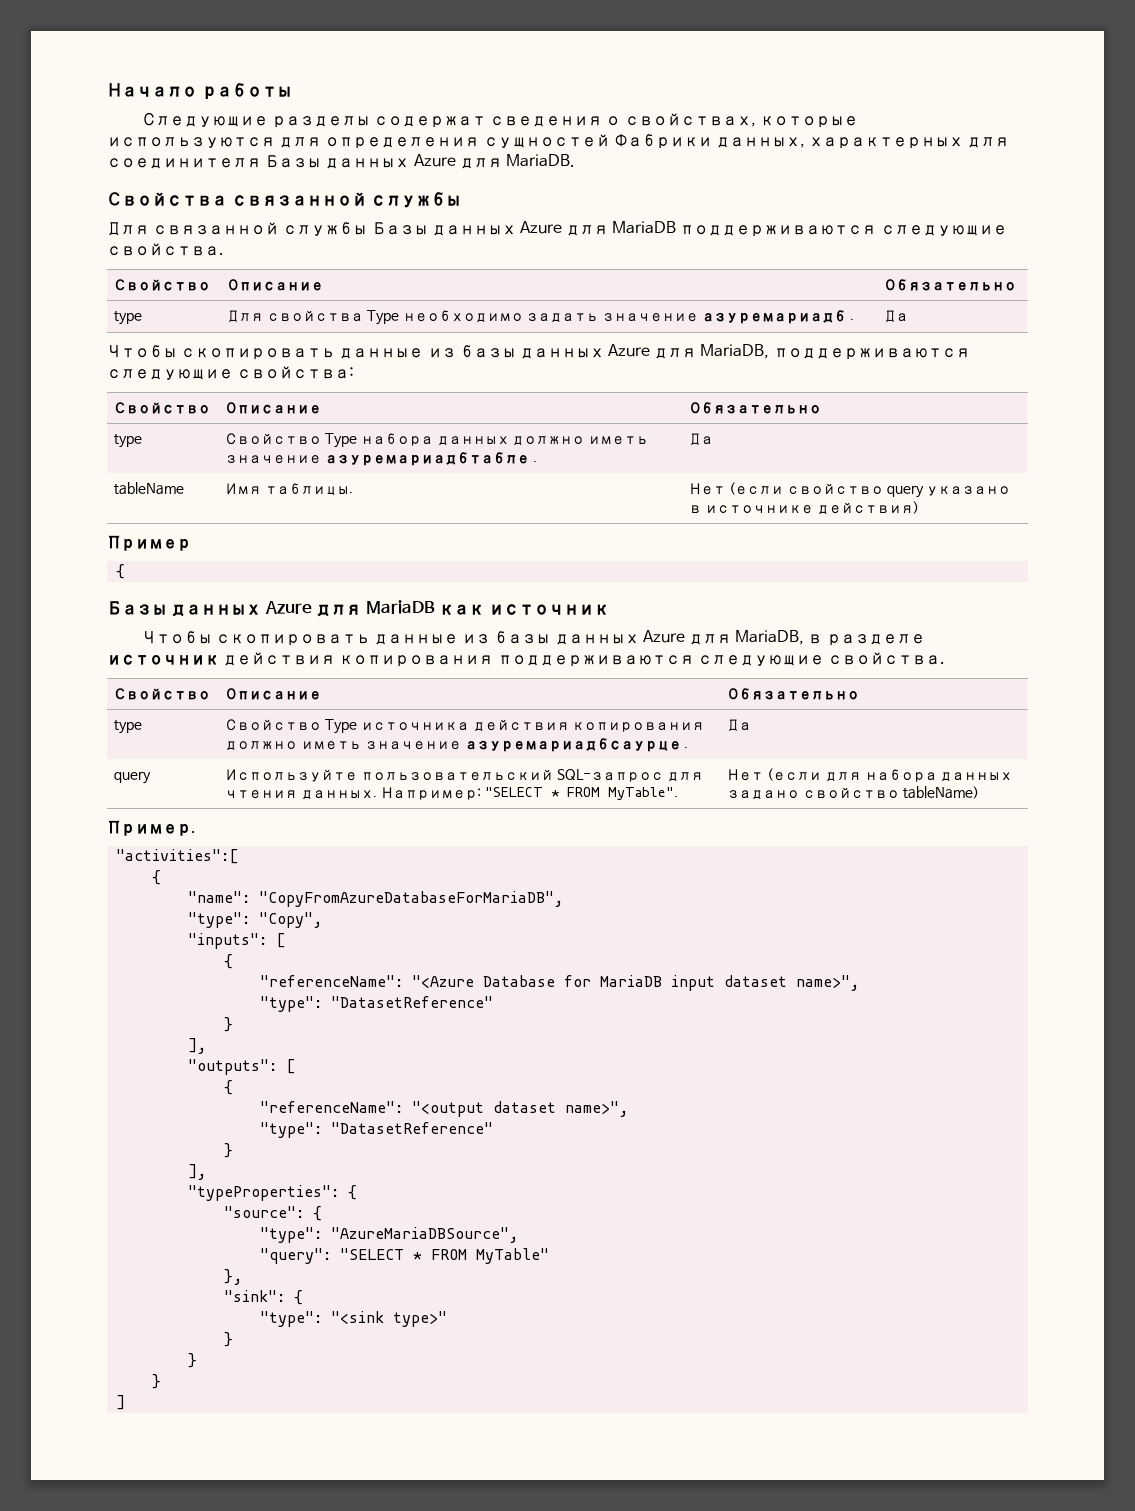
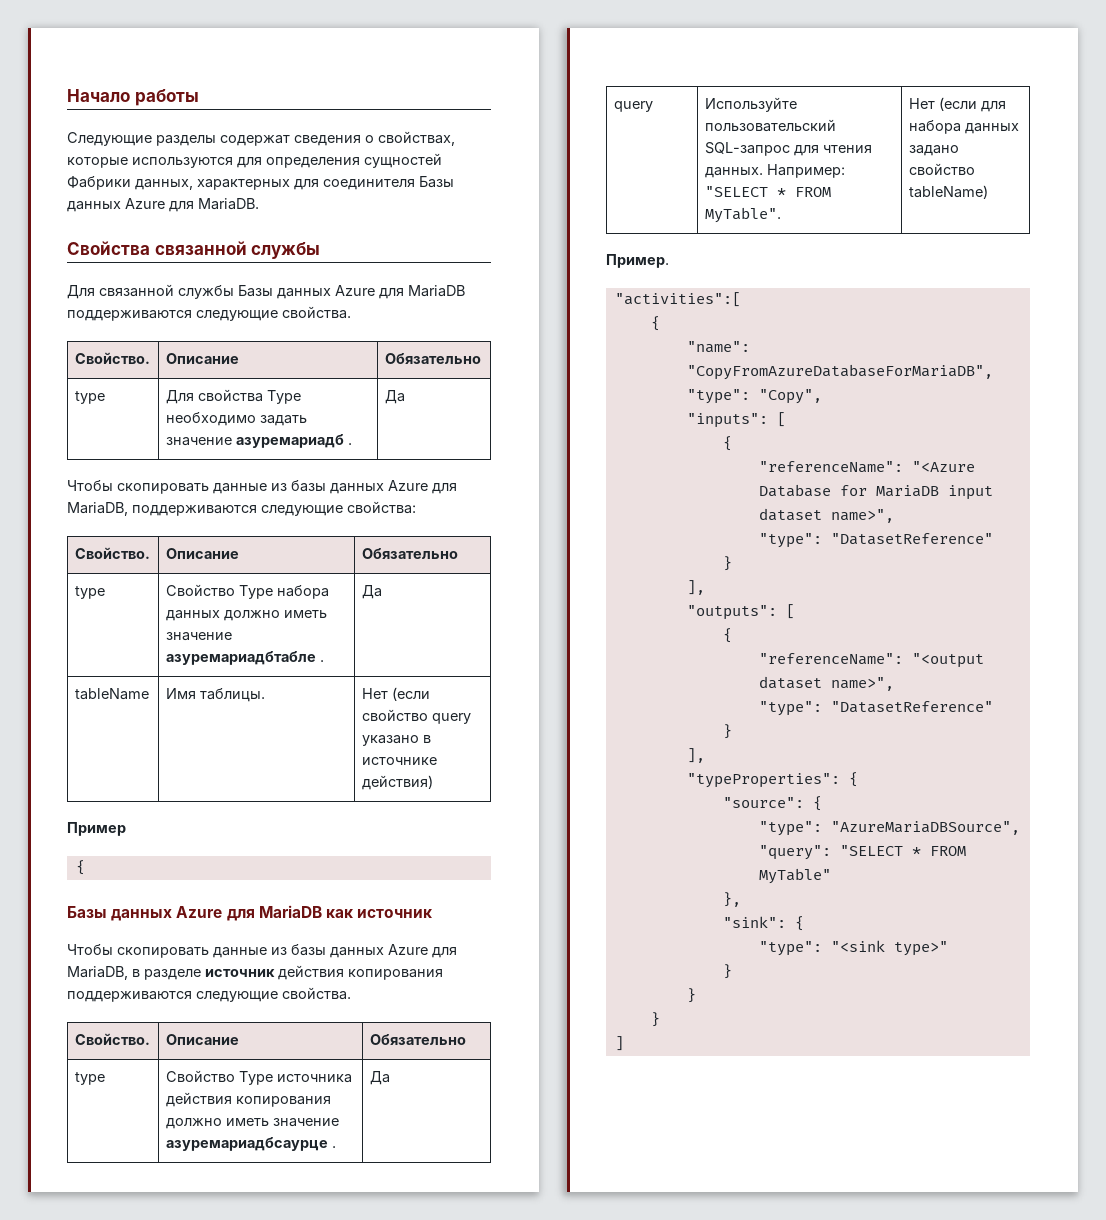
  Для связанной службы Базы данных Azure для MariaDB поддерживаются следующие свойства.
- Свойство | Описание | Обязательно
+ Свойство. | Описание | Обязательно
  Чтобы скопировать данные из базы данных Azure для MariaDB, поддерживаются следующие свойства:
- Свойство | Описание | Обязательно
+ Свойство. | Описание | Обязательно
  Чтобы скопировать данные из базы данных Azure для MariaDB, в разделе источник действия копирования поддерживаются следующие свойства.
- Свойство | Описание | Обязательно
+ Свойство. | Описание | Обязательно

